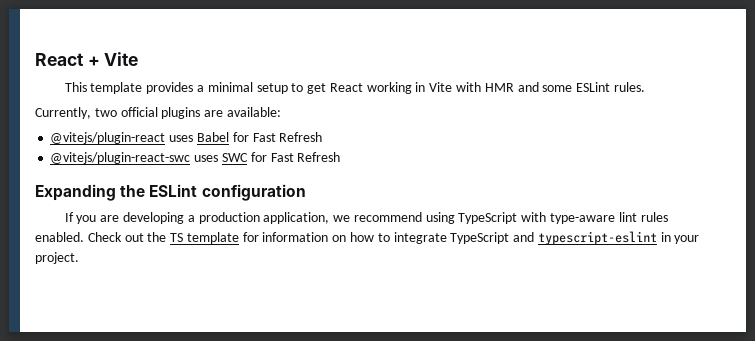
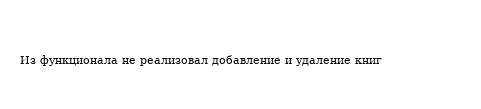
- React + Vite
- This template provides a minimal setup to get React working in Vite with HMR and some ESLint rules.
- Currently, two official plugins are available:
- @vitejs/plugin-react uses Babel for Fast Refresh
- @vitejs/plugin-react-swc uses SWC for Fast Refresh
- Expanding the ESLint configuration
- If you are developing a production application, we recommend using TypeScript with type-aware lint rules enabled. Check out the TS template for information on how to integrate TypeScript and typescript-eslint in your project.
+ Из функционала не реализовал добавление и удаление книг

